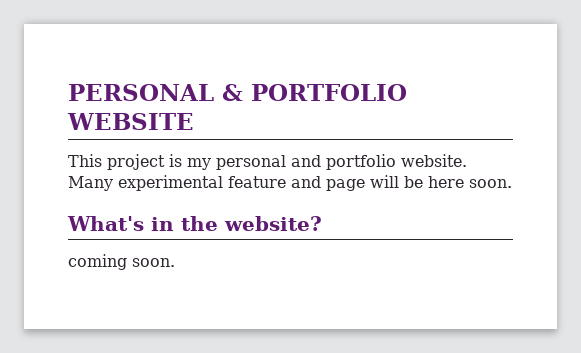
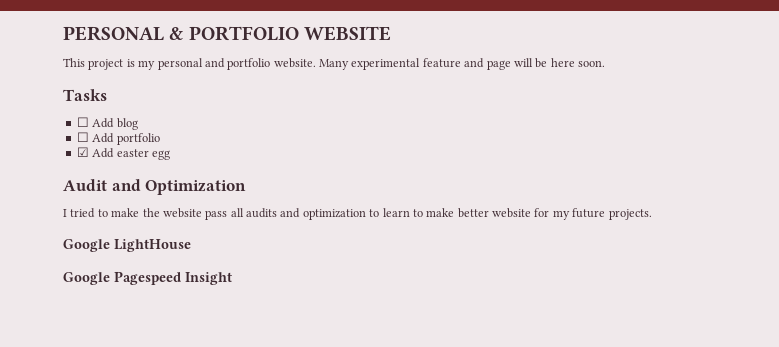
- What's in the website?
- coming soon.
+ Tasks
+ ☐ Add blog
+ ☐ Add portfolio
+ ☑ Add easter egg
+ Audit and Optimization
+ I tried to make the website pass all audits and optimization to learn to make better website for my future projects.
+ Google LightHouse
+ Google Pagespeed Insight

